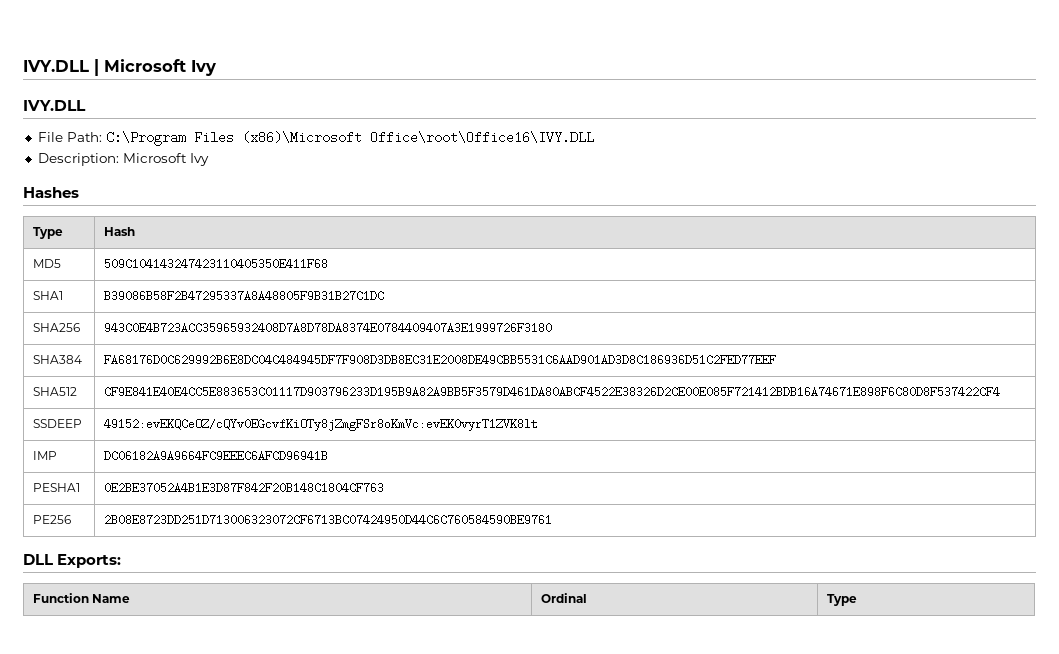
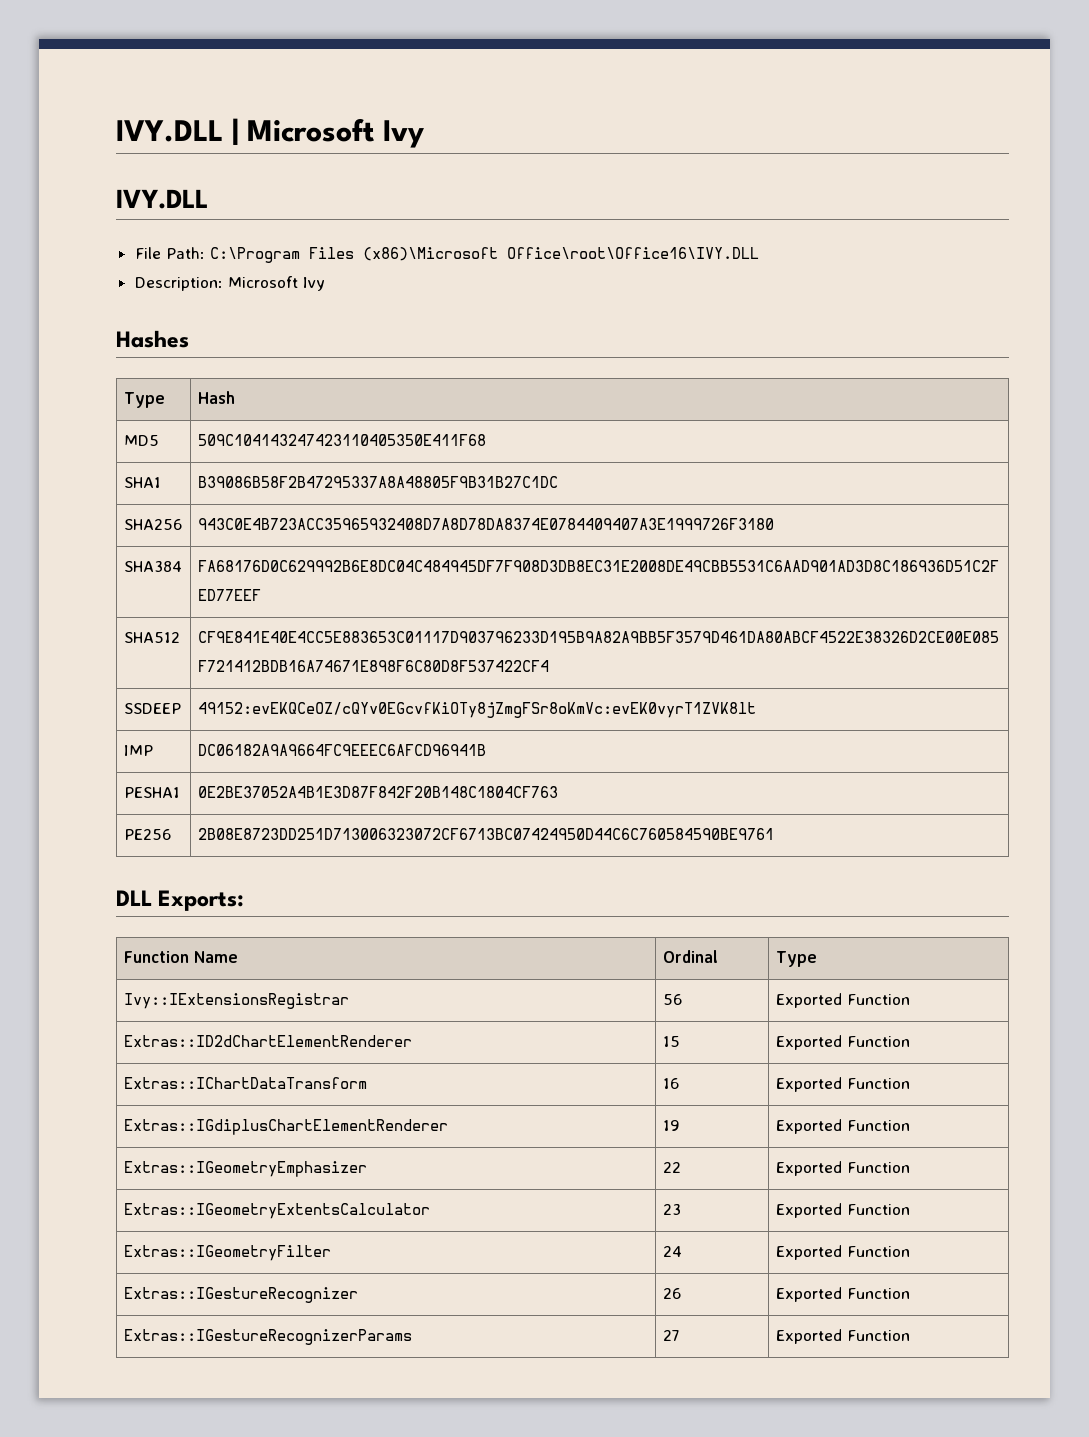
+ Ivy::IExtensionsRegistrar | 56 | Exported Function
+ Extras::ID2dChartElementRenderer | 15 | Exported Function
+ Extras::IChartDataTransform | 16 | Exported Function
+ Extras::IGdiplusChartElementRenderer | 19 | Exported Function
+ Extras::IGeometryEmphasizer | 22 | Exported Function
+ Extras::IGeometryExtentsCalculator | 23 | Exported Function
+ Extras::IGeometryFilter | 24 | Exported Function
+ Extras::IGestureRecognizer | 26 | Exported Function
+ Extras::IGestureRecognizerParams | 27 | Exported Function

